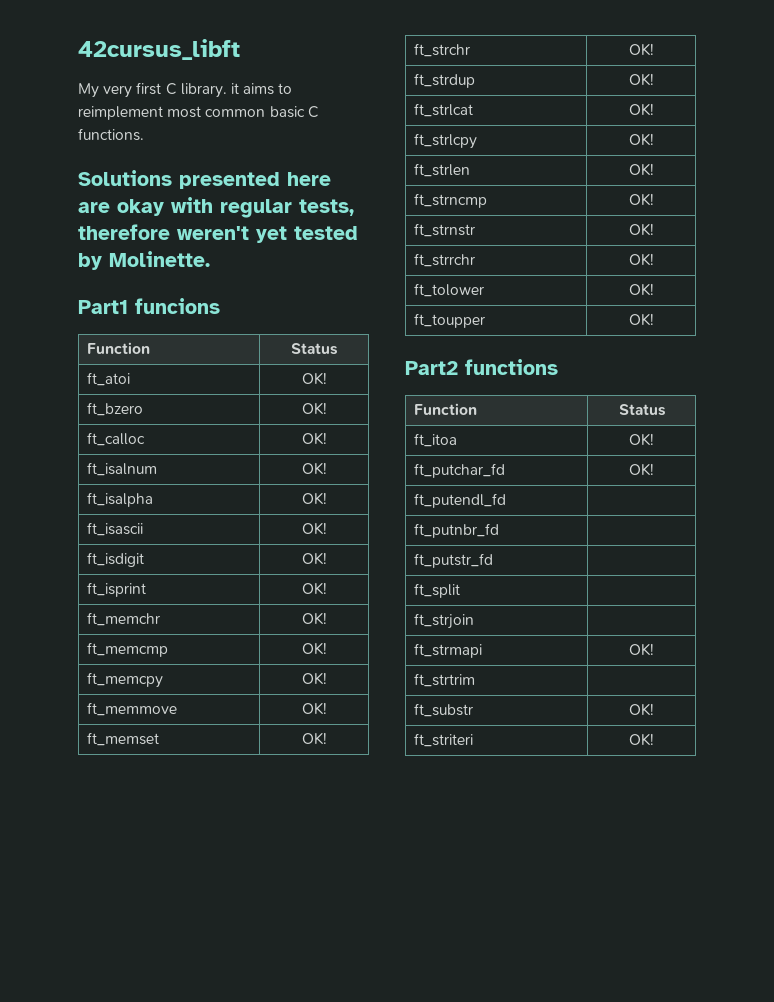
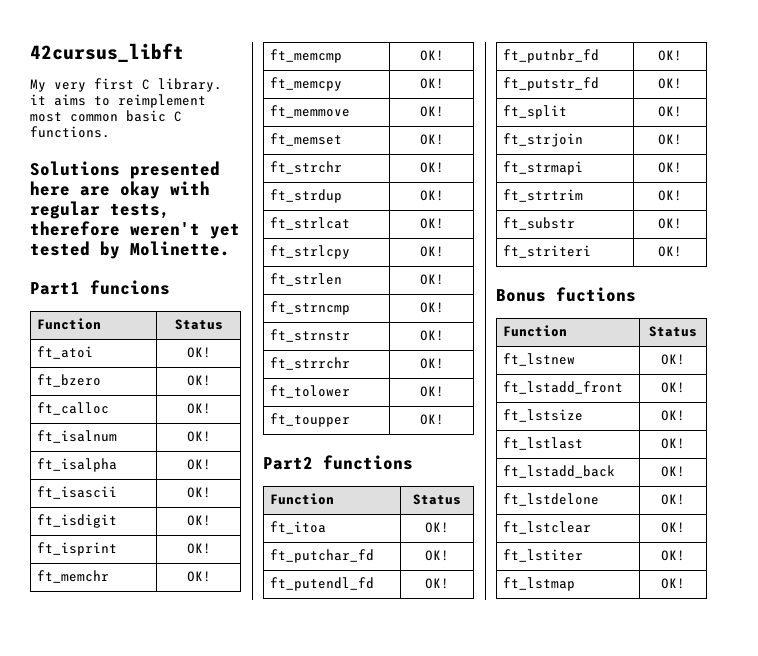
- ft_putendl_fd |
+ ft_putendl_fd | OK!
- ft_putnbr_fd |
+ ft_putnbr_fd | OK!
- ft_putstr_fd |
+ ft_putstr_fd | OK!
- ft_split |
+ ft_split | OK!
- ft_strjoin |
+ ft_strjoin | OK!
- ft_strtrim |
+ ft_strtrim | OK!
+ Bonus fuctions
+ Function | Status
+ ft_lstnew | OK!
+ ft_lstadd_front | OK!
+ ft_lstsize | OK!
+ ft_lstlast | OK!
+ ft_lstadd_back | OK!
+ ft_lstdelone | OK!
+ ft_lstclear | OK!
+ ft_lstiter | OK!
+ ft_lstmap | OK!

